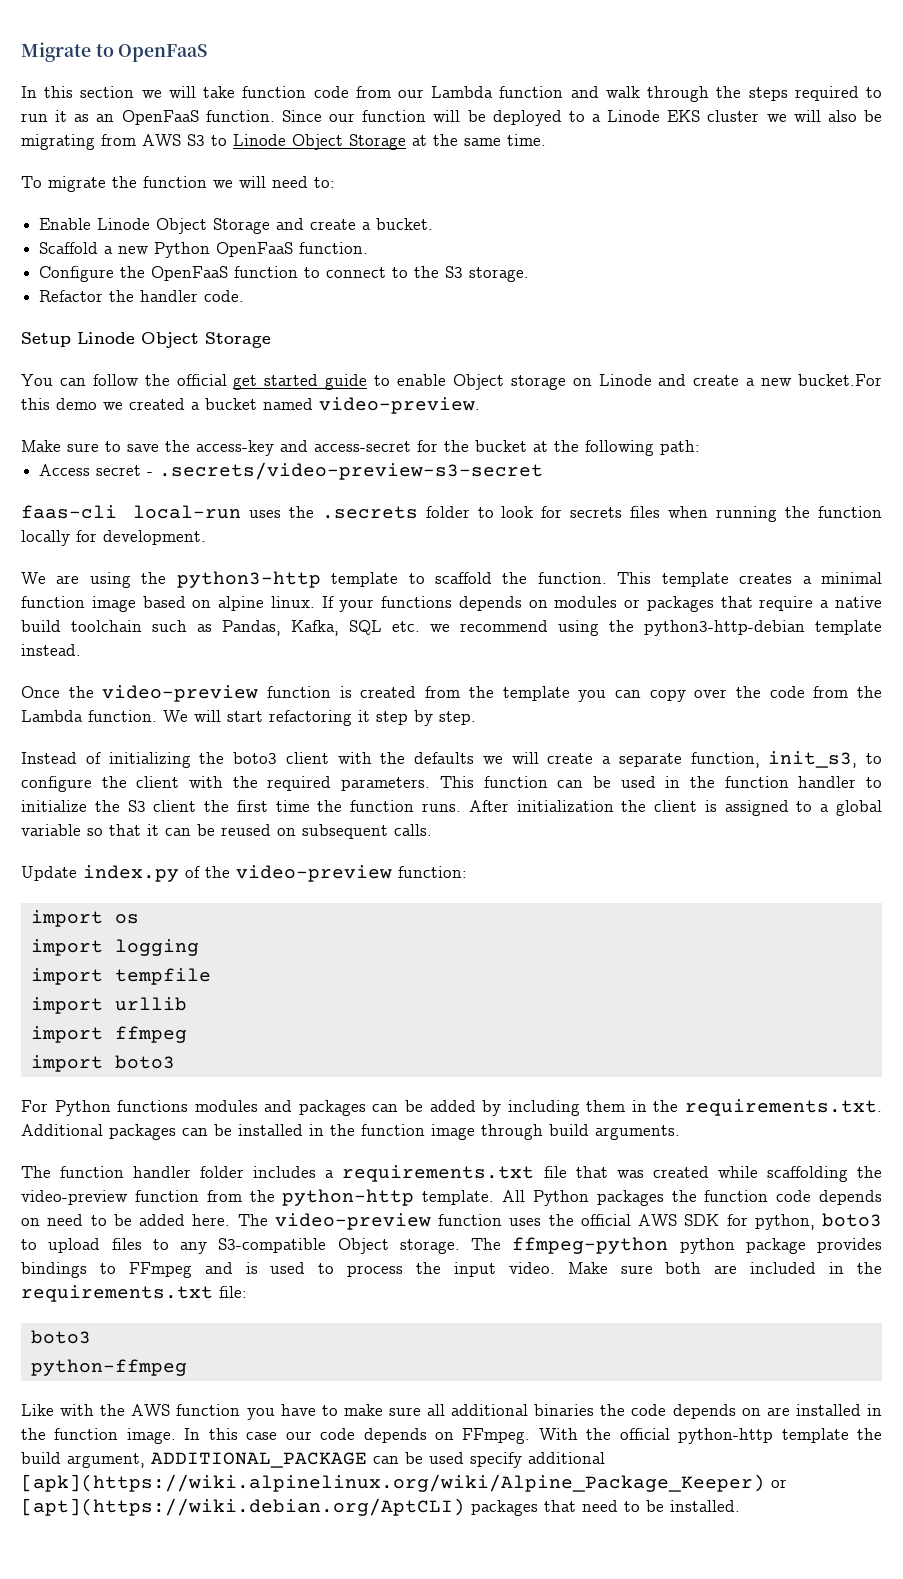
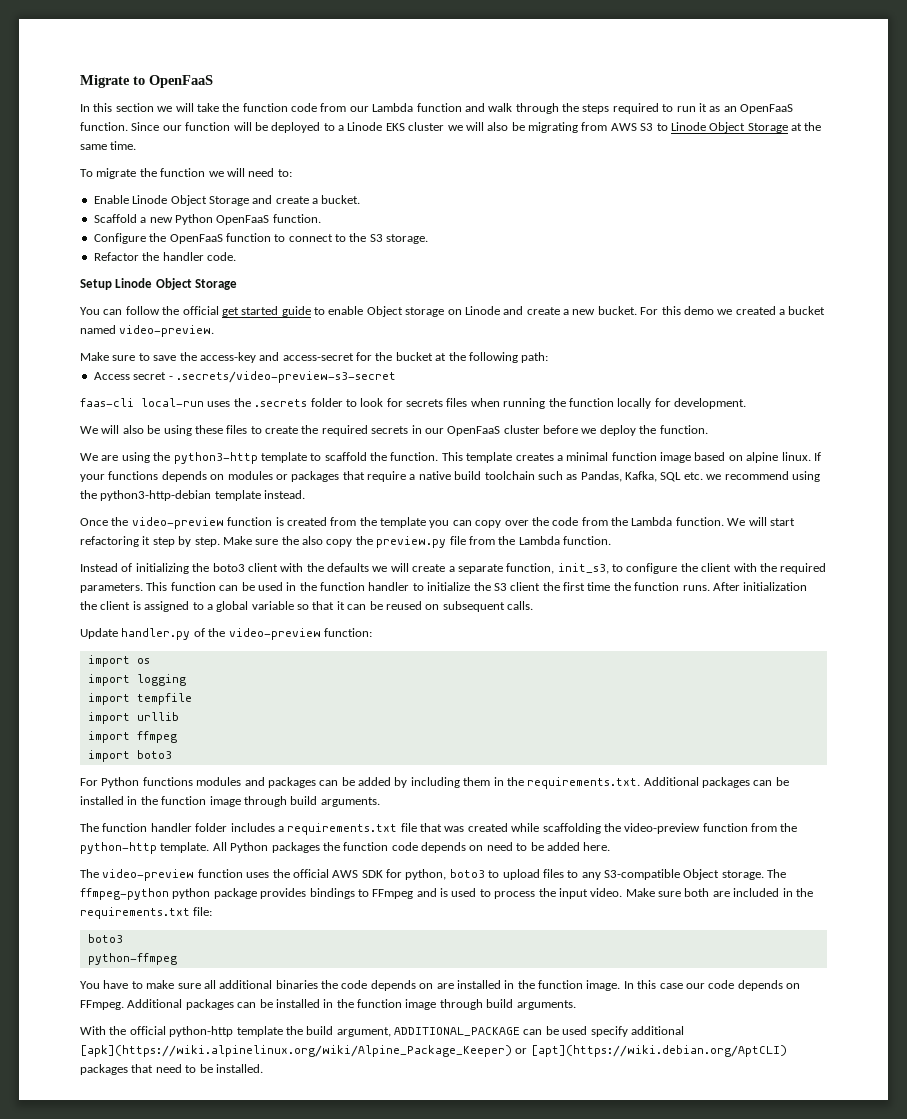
- In this section we will take function code from our Lambda function and walk through the steps required to run it as an OpenFaaS function.
+ In this section we will take the function code from our Lambda function and walk through the steps required to run it as an OpenFaaS function.
- You can follow the official get started guide to enable Object storage on Linode and create a new bucket.For this demo we created a bucket named video-preview.
+ You can follow the official get started guide to enable Object storage on Linode and create a new bucket. For this demo we created a bucket named video-preview.
+ We will also be using these files to create the required secrets in our OpenFaaS cluster before we deploy the function.
+ Make sure the also copy the preview.py file from the Lambda function.
- Update index.py of the video-preview function:
+ Update handler.py of the video-preview function:
- All Python packages the function code depends on need to be added here. The video-preview function uses the official AWS SDK for python, boto3 to upload files to any S3-compatible Object storage.
+ All Python packages the function code depends on need to be added here.
+ The video-preview function uses the official AWS SDK for python, boto3 to upload files to any S3-compatible Object storage.
- Like with the AWS function you have to make sure all additional binaries the code depends on are installed in the function image.
+ You have to make sure all additional binaries the code depends on are installed in the function image.
- In this case our code depends on FFmpeg. With the official python-http template the build argument, ADDITIONAL_PACKAGE can be used specify additional [apk](https://wiki.alpinelinux.org/wiki/Alpine_Package_Keeper) or [apt](https://wiki.debian.org/AptCLI) packages that need to be installed.
+ In this case our code depends on FFmpeg. Additional packages can be installed in the function image through build arguments.
+ With the official python-http template the build argument, ADDITIONAL_PACKAGE can be used specify additional [apk](https://wiki.alpinelinux.org/wiki/Alpine_Package_Keeper) or [apt](https://wiki.debian.org/AptCLI) packages that need to be installed.

